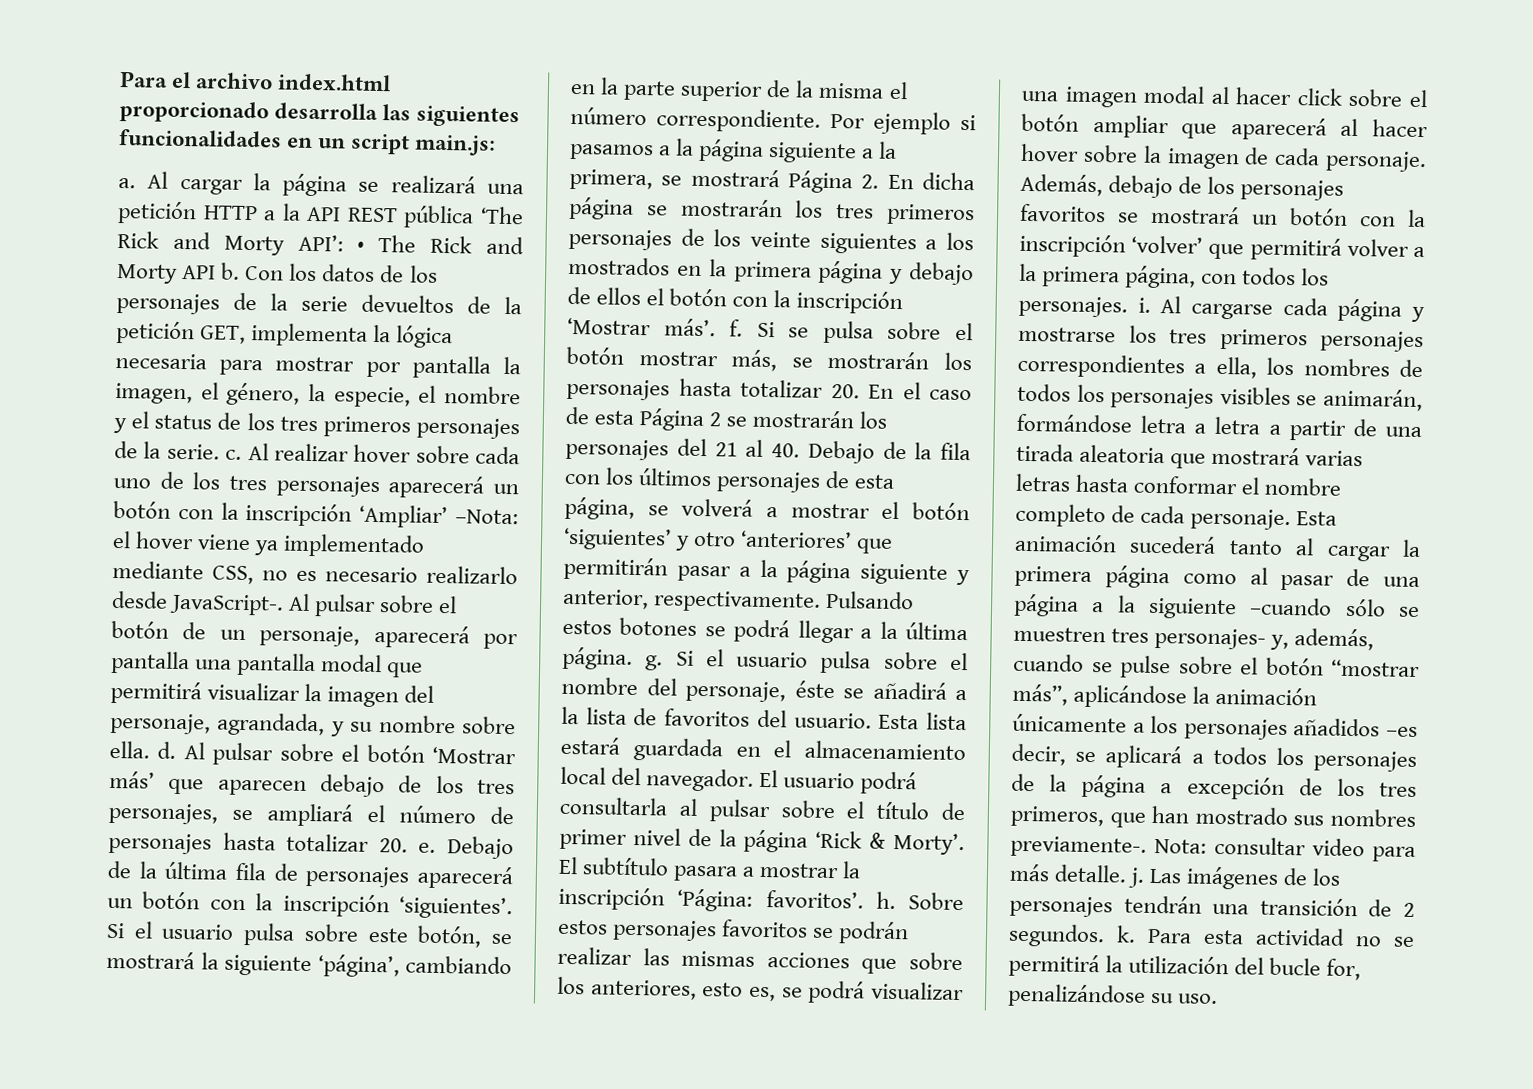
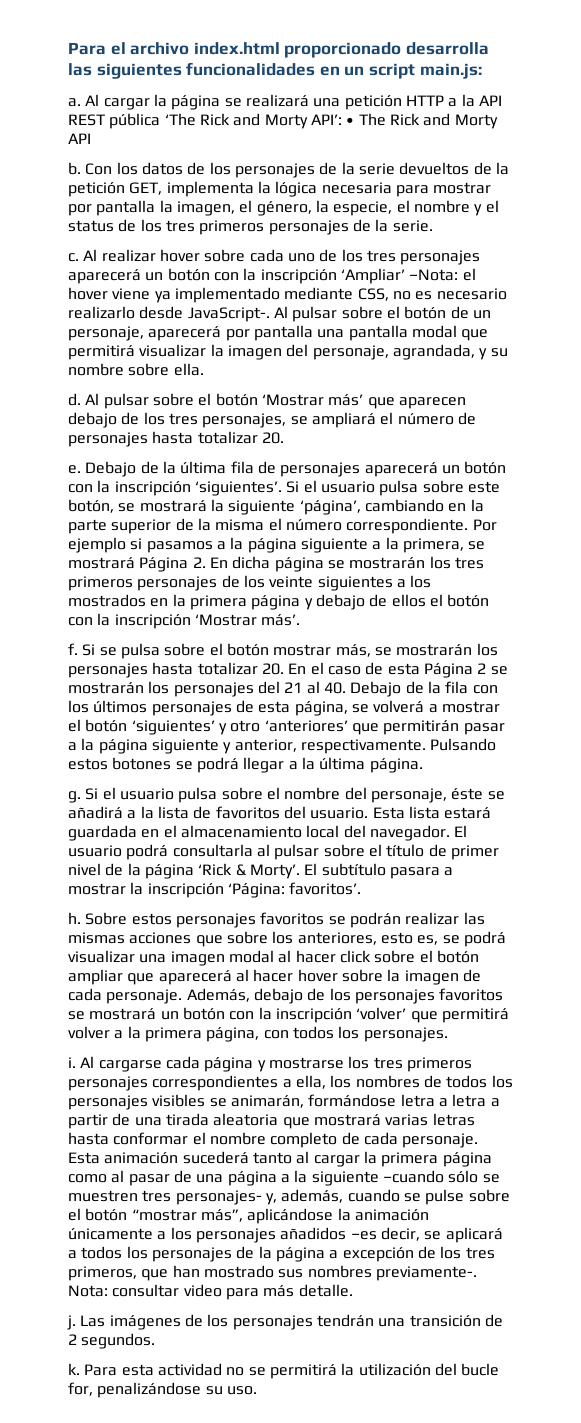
- Al cargar la página se realizará una petición HTTP a la API REST pública ‘The Rick and Morty API’: • The Rick and Morty API b.
+ Al cargar la página se realizará una petición HTTP a la API REST pública ‘The Rick and Morty API’: • The Rick and Morty API
+ b.
- Con los datos de los personajes de la serie devueltos de la petición GET, implementa la lógica necesaria para mostrar por pantalla la imagen, el género, la especie, el nombre y el status de los tres primeros personajes de la serie. c.
+ Con los datos de los personajes de la serie devueltos de la petición GET, implementa la lógica necesaria para mostrar por pantalla la imagen, el género, la especie, el nombre y el status de los tres primeros personajes de la serie.
+ c.
- Al pulsar sobre el botón de un personaje, aparecerá por pantalla una pantalla modal que permitirá visualizar la imagen del personaje, agrandada, y su nombre sobre ella. d.
+ Al pulsar sobre el botón de un personaje, aparecerá por pantalla una pantalla modal que permitirá visualizar la imagen del personaje, agrandada, y su nombre sobre ella.
+ d.
- Al pulsar sobre el botón ‘Mostrar más’ que aparecen debajo de los tres personajes, se ampliará el número de personajes hasta totalizar 20. e.
+ Al pulsar sobre el botón ‘Mostrar más’ que aparecen debajo de los tres personajes, se ampliará el número de personajes hasta totalizar 20.
+ e.
- Por ejemplo si pasamos a la página siguiente a la primera, se mostrará Página 2. En dicha página se mostrarán los tres primeros personajes de los veinte siguientes a los mostrados en la primera página y debajo de ellos el botón con la inscripción ‘Mostrar más’. f.
+ Por ejemplo si pasamos a la página siguiente a la primera, se mostrará Página 2. En dicha página se mostrarán los tres primeros personajes de los veinte siguientes a los mostrados en la primera página y debajo de ellos el botón con la inscripción ‘Mostrar más’.
+ f.
- Pulsando estos botones se podrá llegar a la última página. g.
+ Pulsando estos botones se podrá llegar a la última página.
+ g.
- El subtítulo pasara a mostrar la inscripción ‘Página: favoritos’. h.
+ El subtítulo pasara a mostrar la inscripción ‘Página: favoritos’.
+ h.
- Además, debajo de los personajes favoritos se mostrará un botón con la inscripción ‘volver’ que permitirá volver a la primera página, con todos los personajes. i.
+ Además, debajo de los personajes favoritos se mostrará un botón con la inscripción ‘volver’ que permitirá volver a la primera página, con todos los personajes.
+ i.
- Nota: consultar video para más detalle. j.
+ Nota: consultar video para más detalle.
+ j.
- Las imágenes de los personajes tendrán una transición de 2 segundos. k.
+ Las imágenes de los personajes tendrán una transición de 2 segundos.
+ k.

